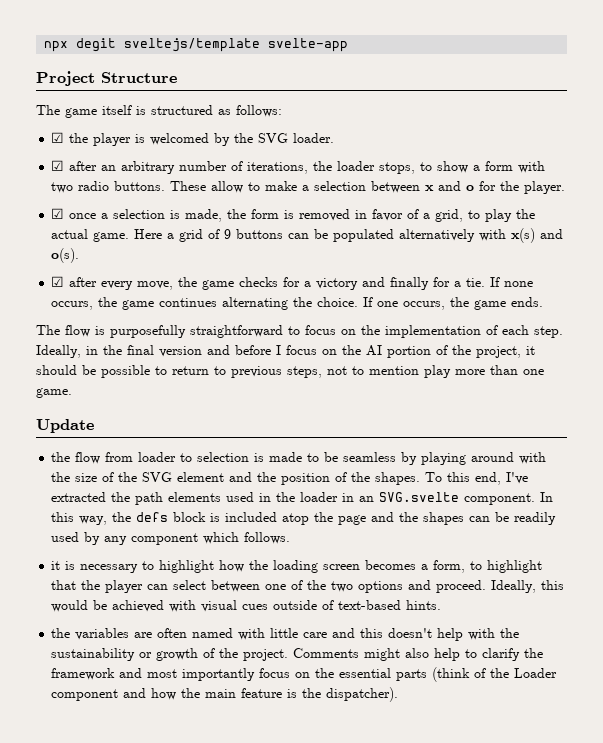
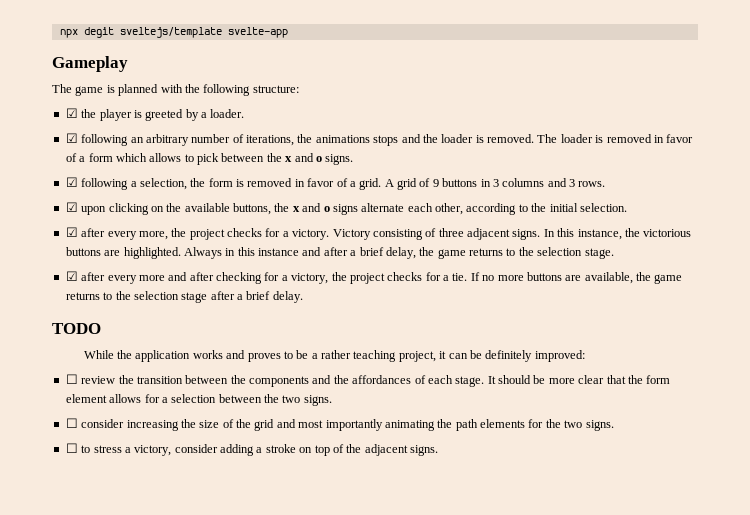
- Project Structure
+ Gameplay
- The game itself is structured as follows:
+ The game is planned with the following structure:
- ☑ the player is welcomed by the SVG loader.
+ ☑ the player is greeted by a loader.
- ☑ after an arbitrary number of iterations, the loader stops, to show a form with two radio buttons. These allow to make a selection between x and o for the player.
- ☑ once a selection is made, the form is removed in favor of a grid, to play the actual game. Here a grid of 9 buttons can be populated alternatively with x(s) and o(s).
- ☑ after every move, the game checks for a victory and finally for a tie. If none occurs, the game continues alternating the choice. If one occurs, the game ends.
- The flow is purposefully straightforward to focus on the implementation of each step. Ideally, in the final version and before I focus on the AI portion of the project, it should be possible to return to previous steps, not to mention play more than one game.
- Update
- the flow from loader to selection is made to be seamless by playing around with the size of the SVG element and the position of the shapes. To this end, I've extracted the path elements used in the loader in an SVG.svelte component. In this way, the defs block is included atop the page and the shapes can be readily used by any component which follows.
- it is necessary to highlight how the loading screen becomes a form, to highlight that the player can select between one of the two options and proceed. Ideally, this would be achieved with visual cues outside of text-based hints.
- the variables are often named with little care and this doesn't help with the sustainability or growth of the project. Comments might also help to clarify the framework and most importantly focus on the essential parts (think of the Loader component and how the main feature is the dispatcher).
+ ☑ following an arbitrary number of iterations, the animations stops and the loader is removed. The loader is removed in favor of a form which allows to pick between the x and o signs.
+ ☑ following a selection, the form is removed in favor of a grid. A grid of 9 buttons in 3 columns and 3 rows.
+ ☑ upon clicking on the available buttons, the x and o signs alternate each other, according to the initial selection.
+ ☑ after every more, the project checks for a victory. Victory consisting of three adjacent signs. In this instance, the victorious buttons are highlighted. Always in this instance and after a brief delay, the game returns to the selection stage.
+ ☑ after every more and after checking for a victory, the project checks for a tie. If no more buttons are available, the game returns to the selection stage after a brief delay.
+ TODO
+ While the application works and proves to be a rather teaching project, it can be definitely improved:
+ ☐ review the transition between the components and the affordances of each stage. It should be more clear that the form element allows for a selection between the two signs.
+ ☐ consider increasing the size of the grid and most importantly animating the path elements for the two signs.
+ ☐ to stress a victory, consider adding a stroke on top of the adjacent signs.

